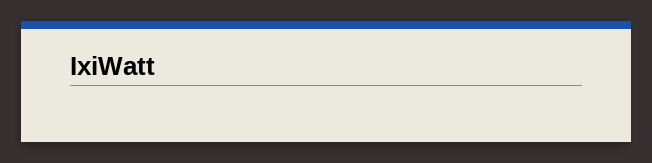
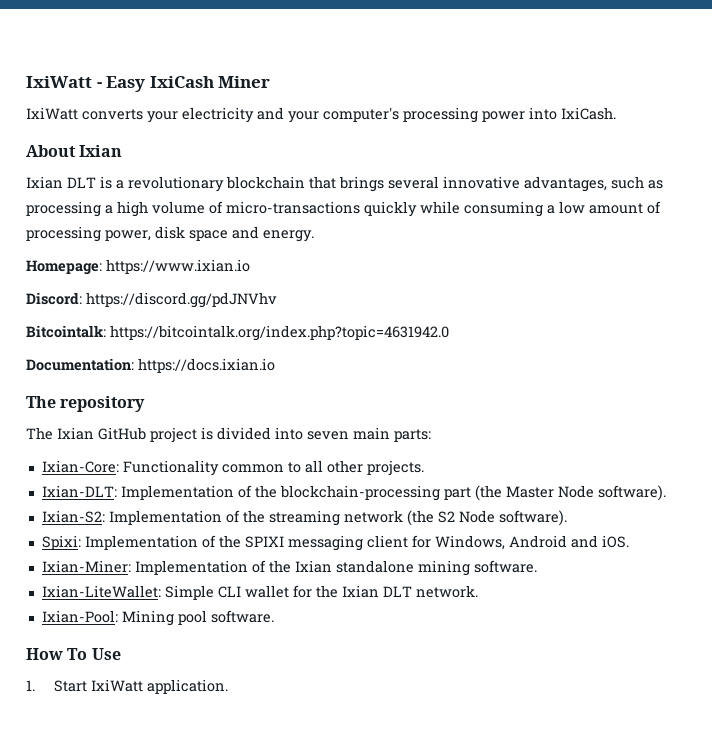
- IxiWatt
+ IxiWatt - Easy IxiCash Miner
+ IxiWatt converts your electricity and your computer's processing power into IxiCash.
+ About Ixian
+ Ixian DLT is a revolutionary blockchain that brings several innovative advantages, such as processing a high volume of micro-transactions quickly while consuming a low amount of processing power, disk space and energy.
+ Homepage: https://www.ixian.io
+ Discord: https://discord.gg/pdJNVhv
+ Bitcointalk: https://bitcointalk.org/index.php?topic=4631942.0
+ Documentation: https://docs.ixian.io
+ The repository
+ The Ixian GitHub project is divided into seven main parts:
+ Ixian-Core: Functionality common to all other projects.
+ Ixian-DLT: Implementation of the blockchain-processing part (the Master Node software).
+ Ixian-S2: Implementation of the streaming network (the S2 Node software).
+ Spixi: Implementation of the SPIXI messaging client for Windows, Android and iOS.
+ Ixian-Miner: Implementation of the Ixian standalone mining software.
+ Ixian-LiteWallet: Simple CLI wallet for the Ixian DLT network.
+ Ixian-Pool: Mining pool software.
+ How To Use
+ 1. Start IxiWatt application.

